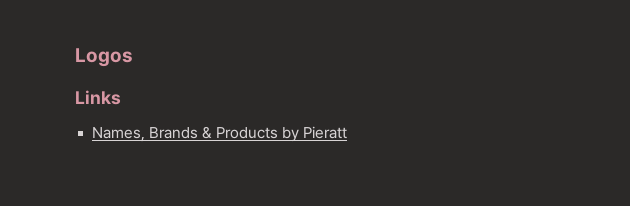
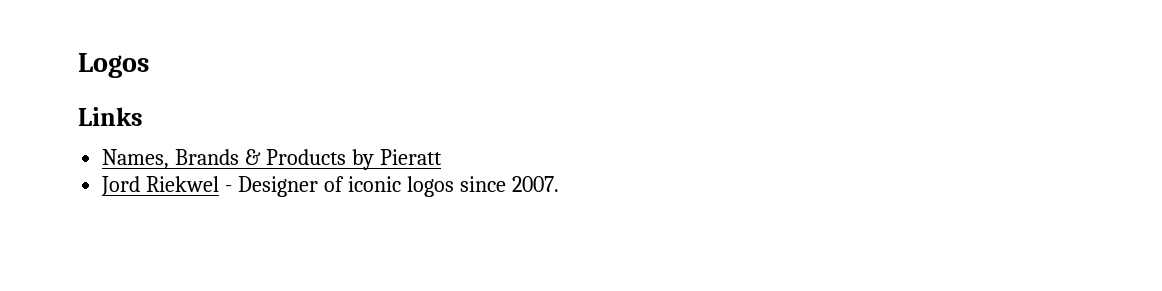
+ Jord Riekwel - Designer of iconic logos since 2007.

